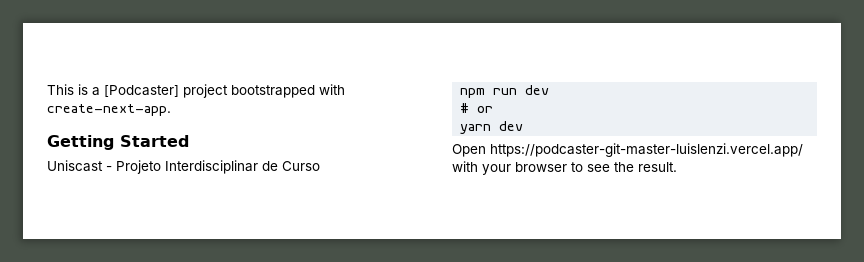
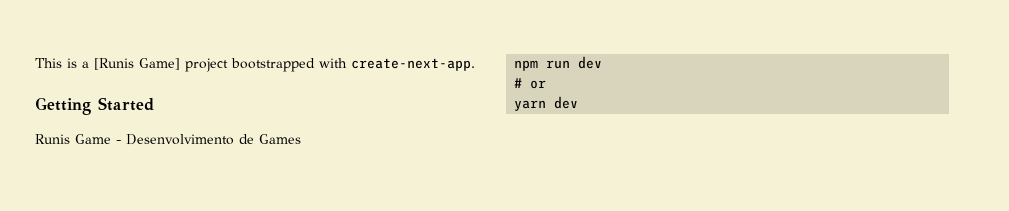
- This is a [Podcaster] project bootstrapped with create-next-app.
+ This is a [Runis Game] project bootstrapped with create-next-app.
- Uniscast - Projeto Interdisciplinar de Curso
+ Runis Game - Desenvolvimento de Games
- Open https://podcaster-git-master-luislenzi.vercel.app/ with your browser to see the result.

